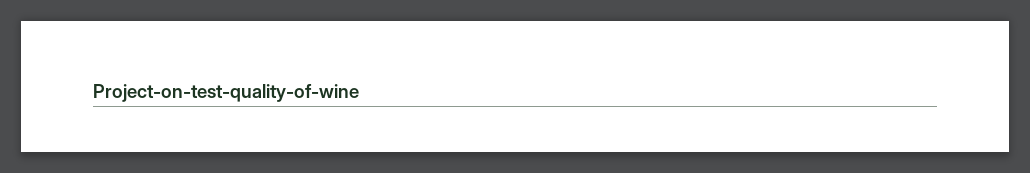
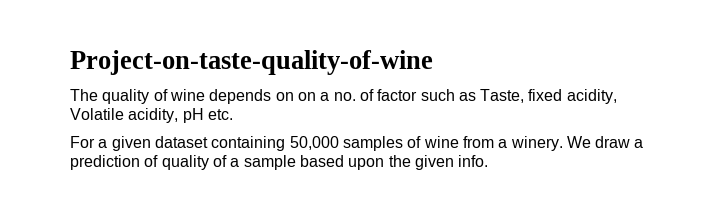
- Project-on-test-quality-of-wine
+ Project-on-taste-quality-of-wine
+ The quality of wine depends on on a no. of factor such as Taste, fixed acidity, Volatile acidity, pH etc.
+ For a given dataset containing 50,000 samples of wine from a winery. We draw a prediction of quality of a sample based upon the given info.

